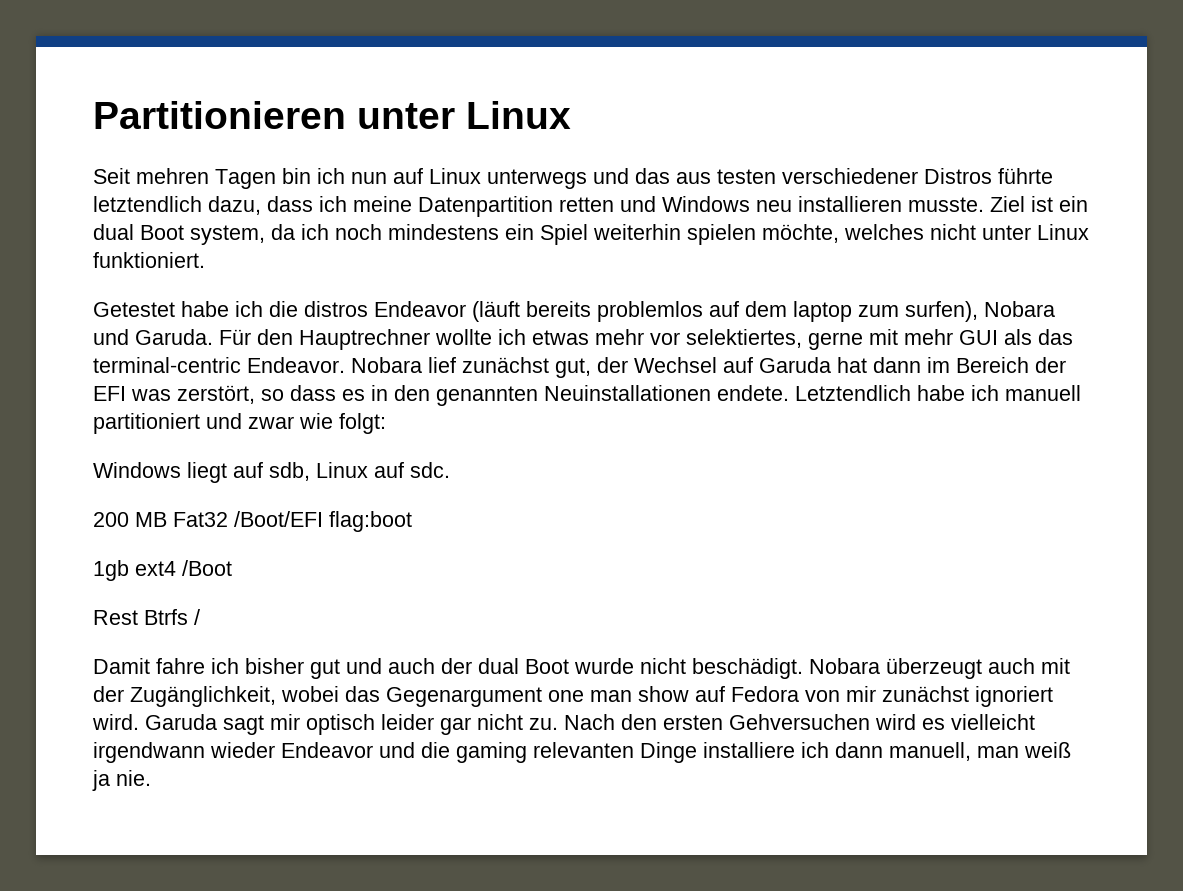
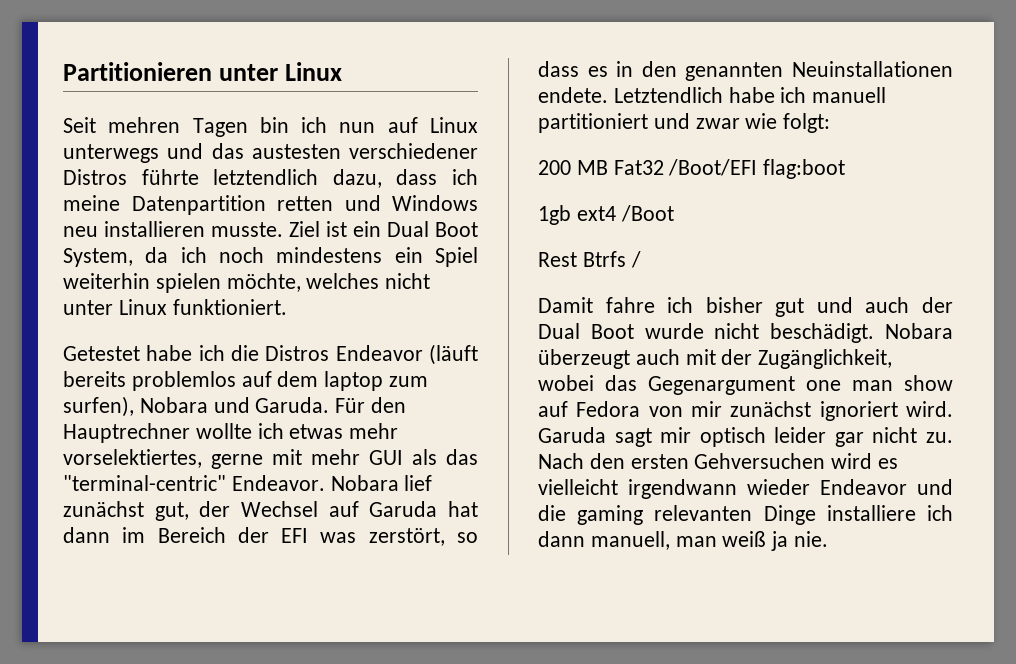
- Seit mehren Tagen bin ich nun auf Linux unterwegs und das aus testen verschiedener Distros führte letztendlich dazu, dass ich meine Datenpartition retten und Windows neu installieren musste.
+ Seit mehren Tagen bin ich nun auf Linux unterwegs und das austesten verschiedener Distros führte letztendlich dazu, dass ich meine Datenpartition retten und Windows neu installieren musste.
- Ziel ist ein dual Boot system, da ich noch mindestens ein Spiel weiterhin spielen möchte, welches nicht unter Linux funktioniert.
+ Ziel ist ein Dual Boot System, da ich noch mindestens ein Spiel weiterhin spielen möchte, welches nicht unter Linux funktioniert.
- Getestet habe ich die distros Endeavor (läuft bereits problemlos auf dem laptop zum surfen), Nobara und Garuda.
+ Getestet habe ich die Distros Endeavor (läuft bereits problemlos auf dem laptop zum surfen), Nobara und Garuda.
- Für den Hauptrechner wollte ich etwas mehr vor selektiertes, gerne mit mehr GUI als das terminal-centric Endeavor.
+ Für den Hauptrechner wollte ich etwas mehr vorselektiertes, gerne mit mehr GUI als das "terminal-centric" Endeavor.
- Windows liegt auf sdb, Linux auf sdc.
- Damit fahre ich bisher gut und auch der dual Boot wurde nicht beschädigt.
+ Damit fahre ich bisher gut und auch der Dual Boot wurde nicht beschädigt.

